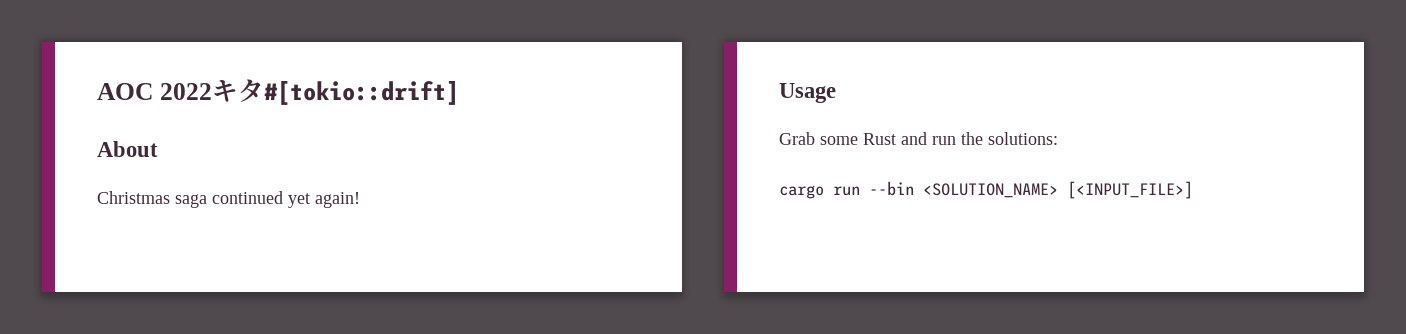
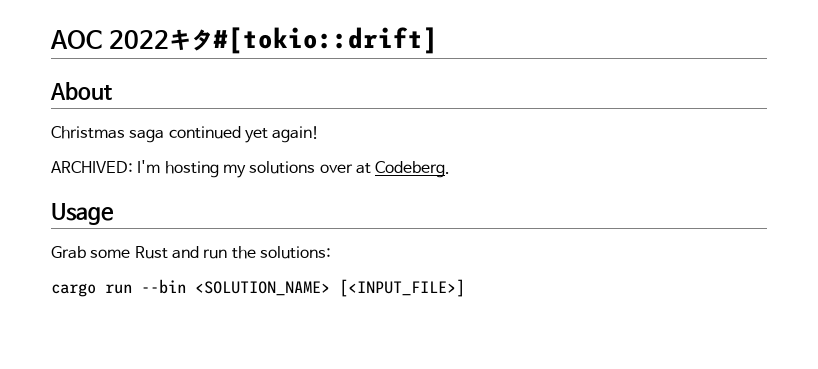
+ ARCHIVED: I'm hosting my solutions over at Codeberg.

